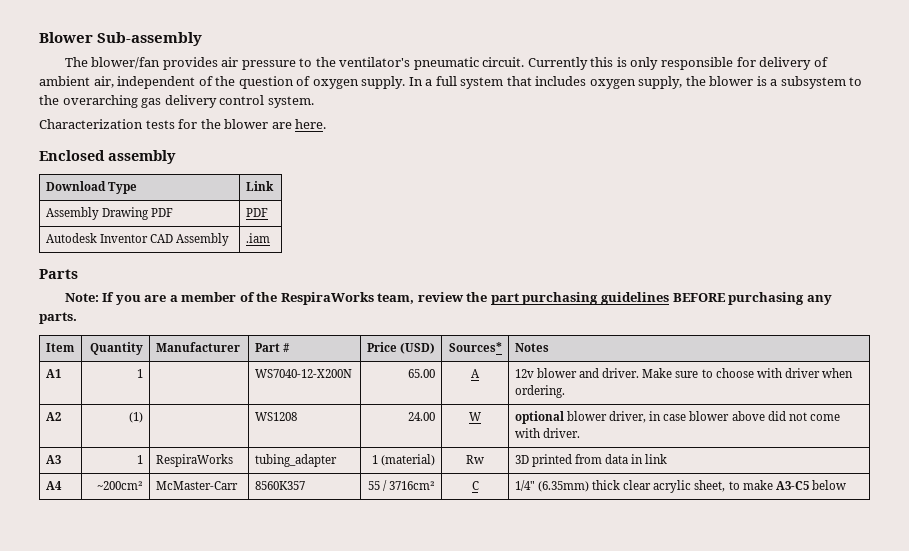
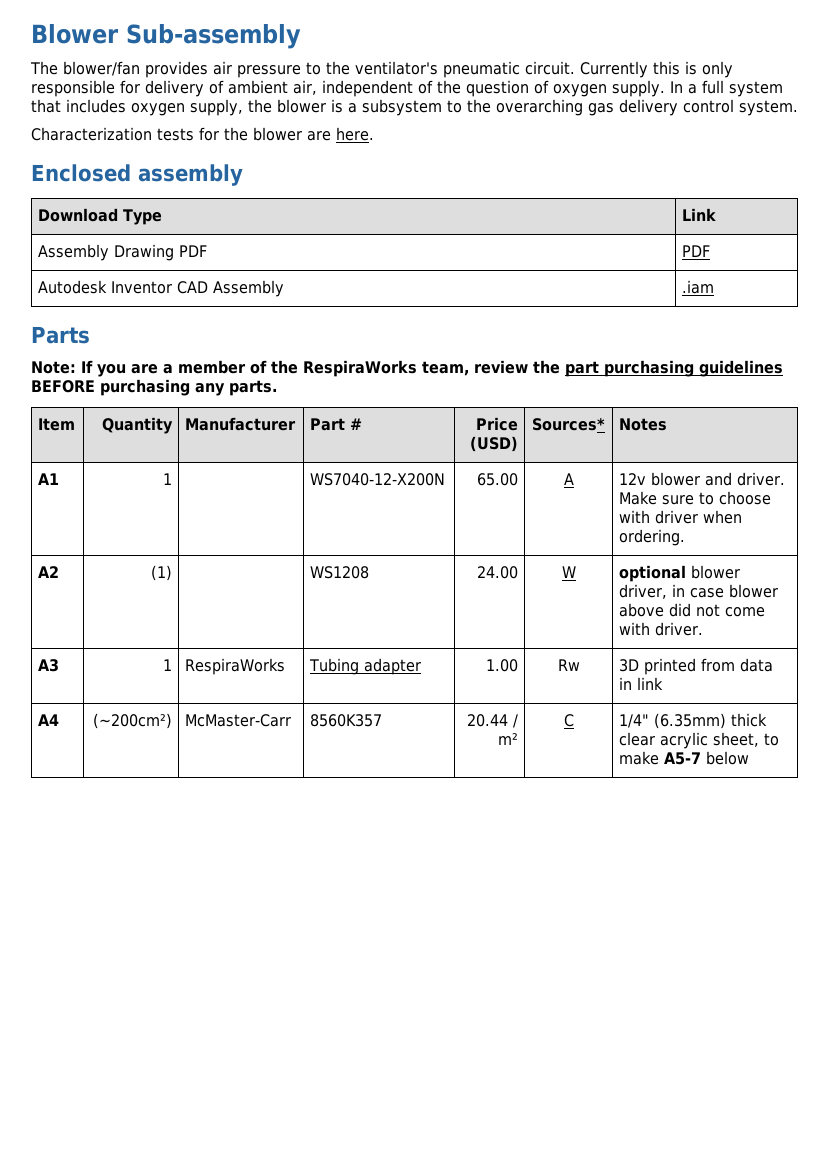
- A3 | 1 | RespiraWorks | tubing_adapter | 1 (material) | Rw | 3D printed from data in link
+ A3 | 1 | RespiraWorks | Tubing adapter | 1.00 | Rw | 3D printed from data in link
- A4 | ~200cm² | McMaster-Carr | 8560K357 | 55 / 3716cm² | C | 1/4" (6.35mm) thick clear acrylic sheet, to make A3-C5 below
+ A4 | (~200cm²) | McMaster-Carr | 8560K357 | 20.44 / m² | C | 1/4" (6.35mm) thick clear acrylic sheet, to make A5-7 below

